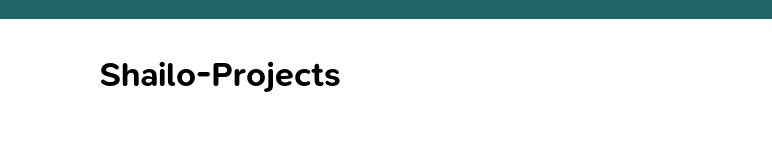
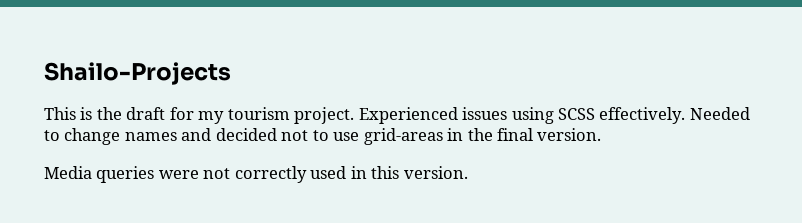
+ This is the draft for my tourism project. Experienced issues using SCSS effectively. Needed to change names and decided not to use grid-areas in the final version.
+ Media queries were not correctly used in this version.

